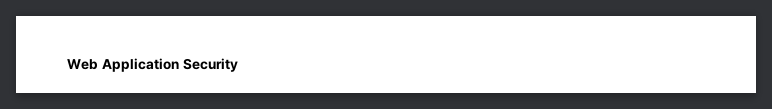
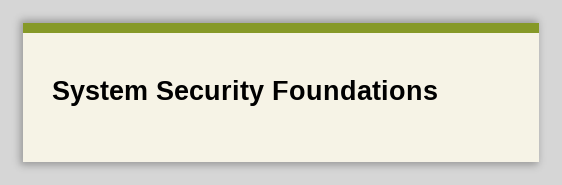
- Web Application Security
+ System Security Foundations

